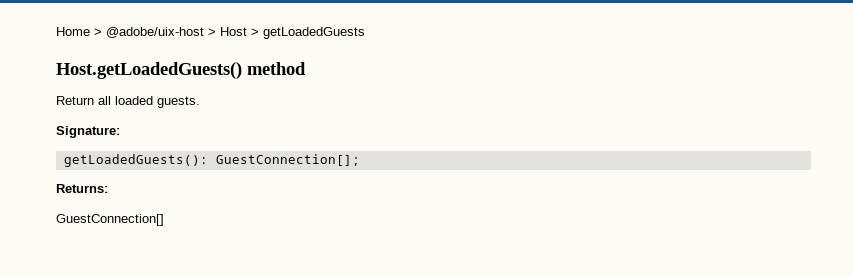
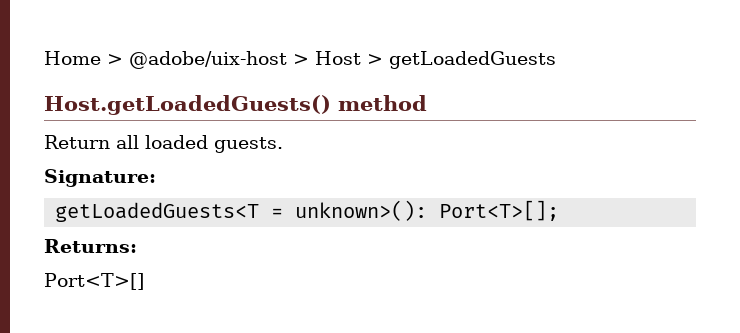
- getLoadedGuests(): GuestConnection[];
+ getLoadedGuests<T = unknown>(): Port<T>[];
- GuestConnection[]
+ Port<T>[]

